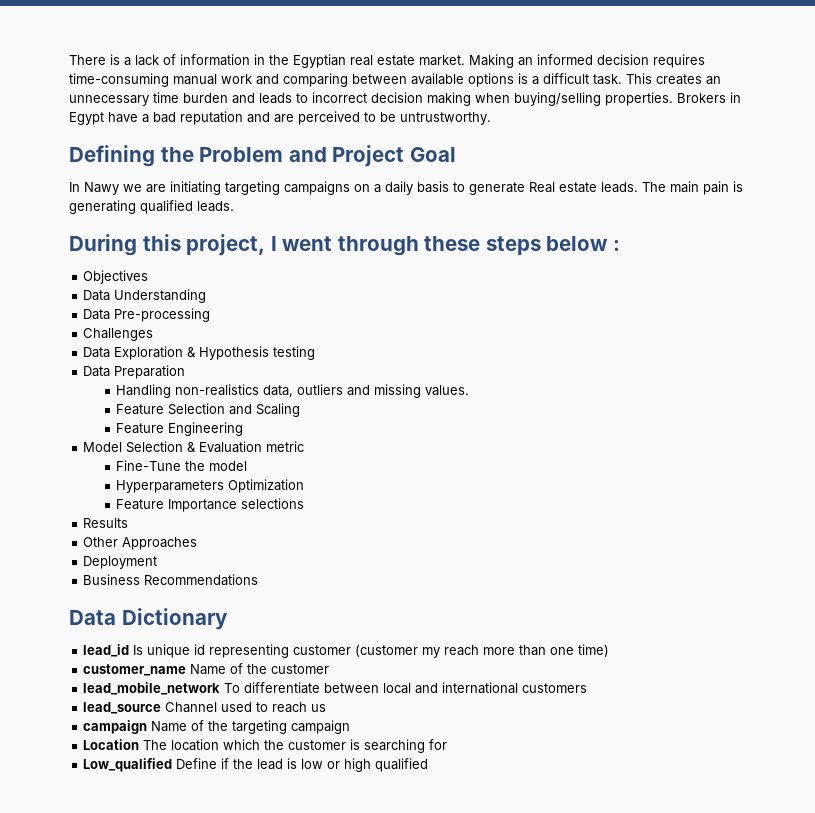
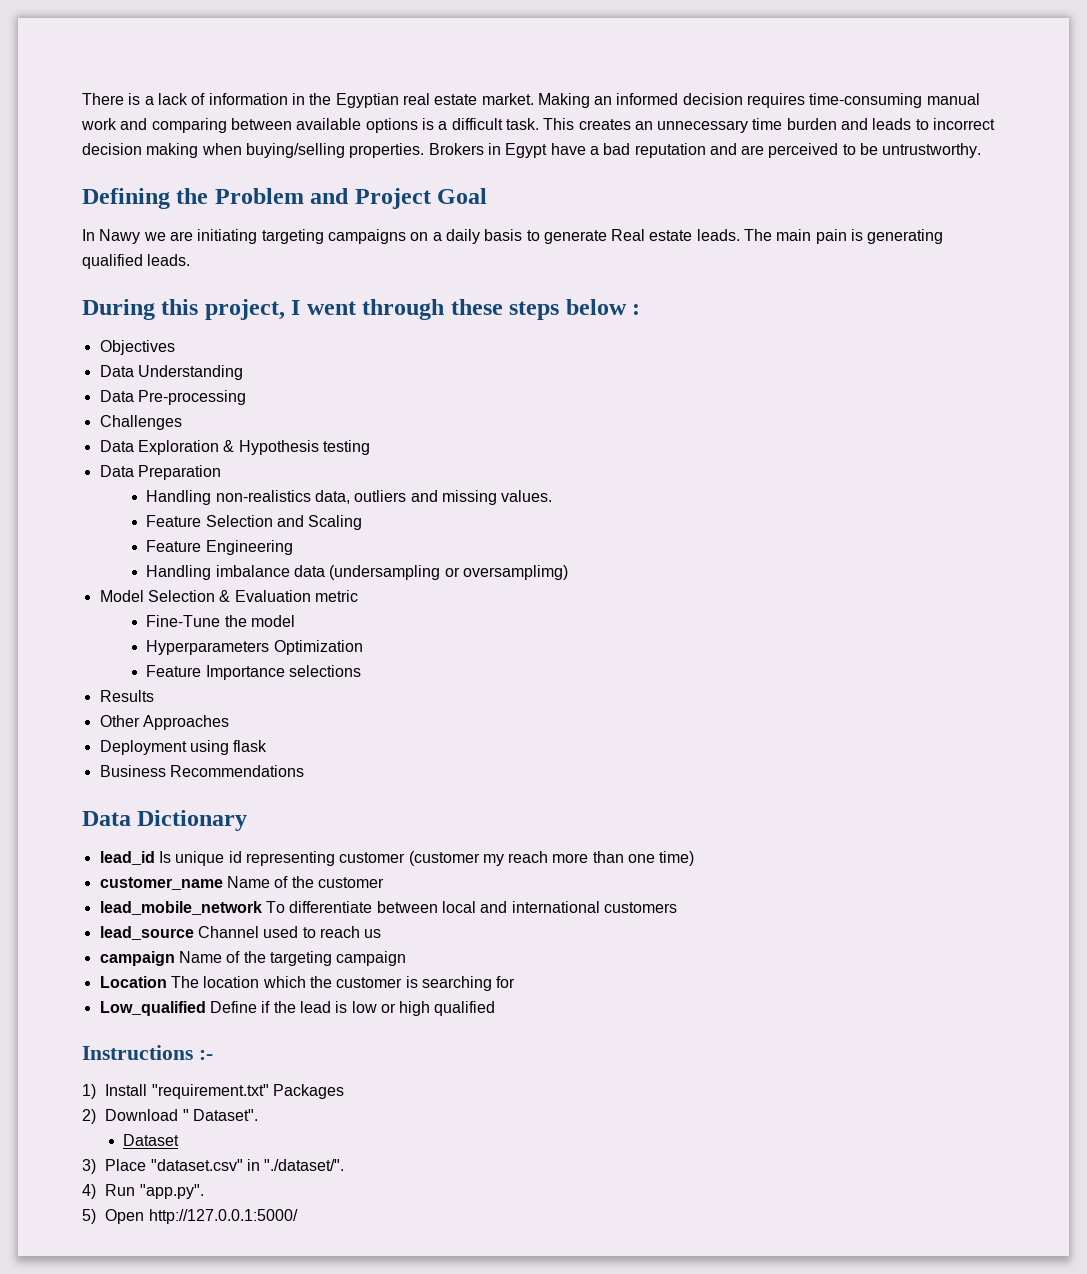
+ Handling imbalance data (undersampling or oversamplimg)
- Deployment
+ Deployment using flask
+ Instructions :-
+ 1) Install "requirement.txt" Packages
+ 2) Download " Dataset".
+ Dataset
+ 3) Place "dataset.csv" in "./dataset/".
+ 4) Run "app.py".
+ 5) Open http://127.0.0.1:5000/

